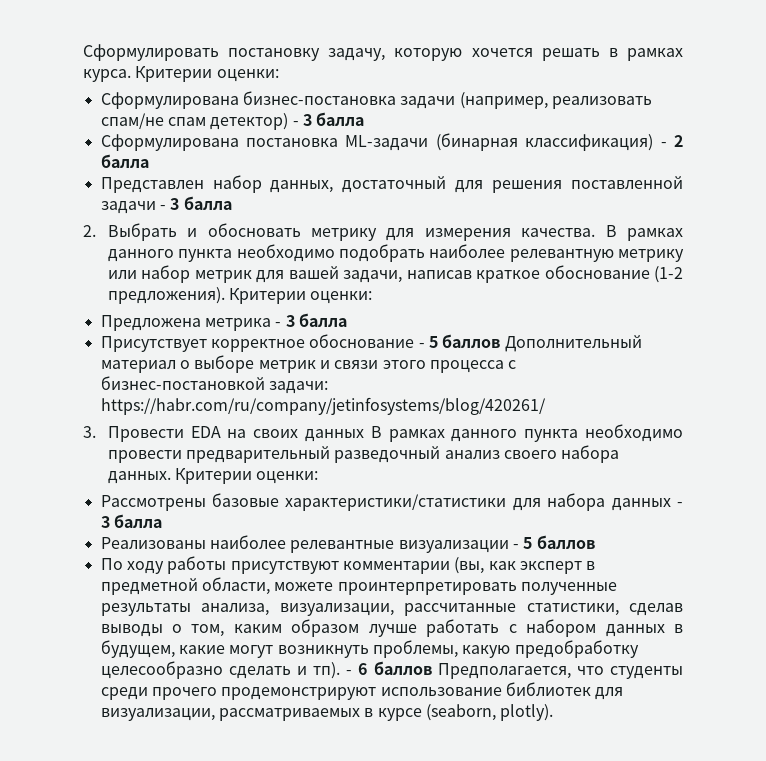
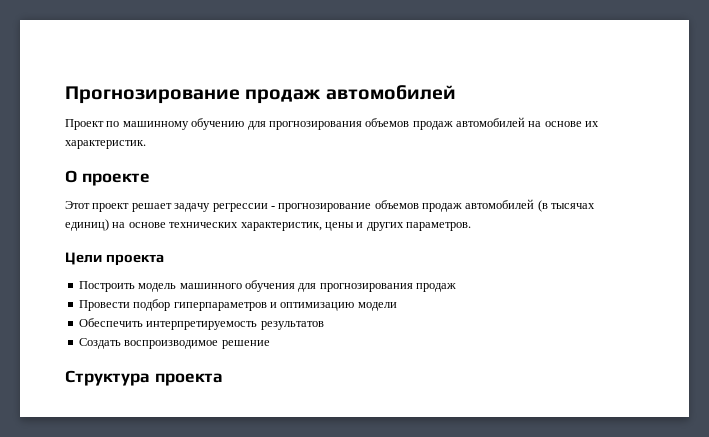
- Сформулировать постановку задачу, которую хочется решать в рамках курса. Критерии оценки:
- Сформулирована бизнес-постановка задачи (например, реализовать спам/не спам детектор) - 3 балла
- Сформулирована постановка ML-задачи (бинарная классификация) - 2 балла
- Представлен набор данных, достаточный для решения поставленной задачи - 3 балла
- 2. Выбрать и обосновать метрику для измерения качества. В рамках данного пункта необходимо подобрать наиболее релевантную метрику или набор метрик для вашей задачи, написав краткое обоснование (1-2 предложения). Критерии оценки:
- Предложена метрика - 3 балла
- Присутствует корректное обоснование - 5 баллов Дополнительный материал о выборе метрик и связи этого процесса с бизнес-постановкой задачи: https://habr.com/ru/company/jetinfosystems/blog/420261/
- 3. Провести EDA на своих данных В рамках данного пункта необходимо провести предварительный разведочный анализ своего набора данных. Критерии оценки:
- Рассмотрены базовые характеристики/статистики для набора данных - 3 балла
- Реализованы наиболее релевантные визуализации - 5 баллов
- По ходу работы присутствуют комментарии (вы, как эксперт в предметной области, можете проинтерпретировать полученные результаты анализа, визуализации, расcчитанные статистики, сделав выводы о том, каким образом лучше работать с набором данных в будущем, какие могут возникнуть проблемы, какую предобработку целесообразно сделать и тп). - 6 баллов Предполагается, что студенты среди прочего продемонстрируют использование библиотек для визуализации, рассматриваемых в курсе (seaborn, plotly).
+ Прогнозирование продаж автомобилей
+ Проект по машинному обучению для прогнозирования объемов продаж автомобилей на основе их характеристик.
+ О проекте
+ Этот проект решает задачу регрессии - прогнозирование объемов продаж автомобилей (в тысячах единиц) на основе технических характеристик, цены и других параметров.
+ Цели проекта
+ Построить модель машинного обучения для прогнозирования продаж
+ Провести подбор гиперпараметров и оптимизацию модели
+ Обеспечить интерпретируемость результатов
+ Создать воспроизводимое решение
+ Структура проекта

